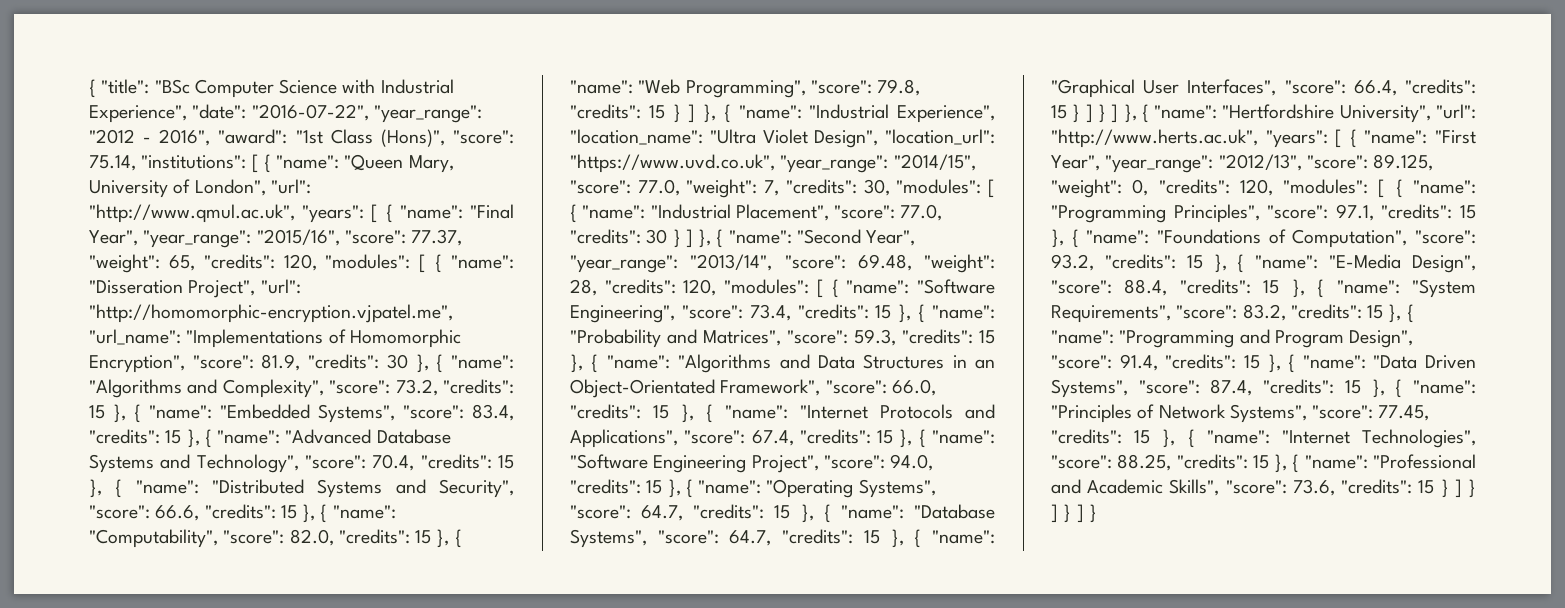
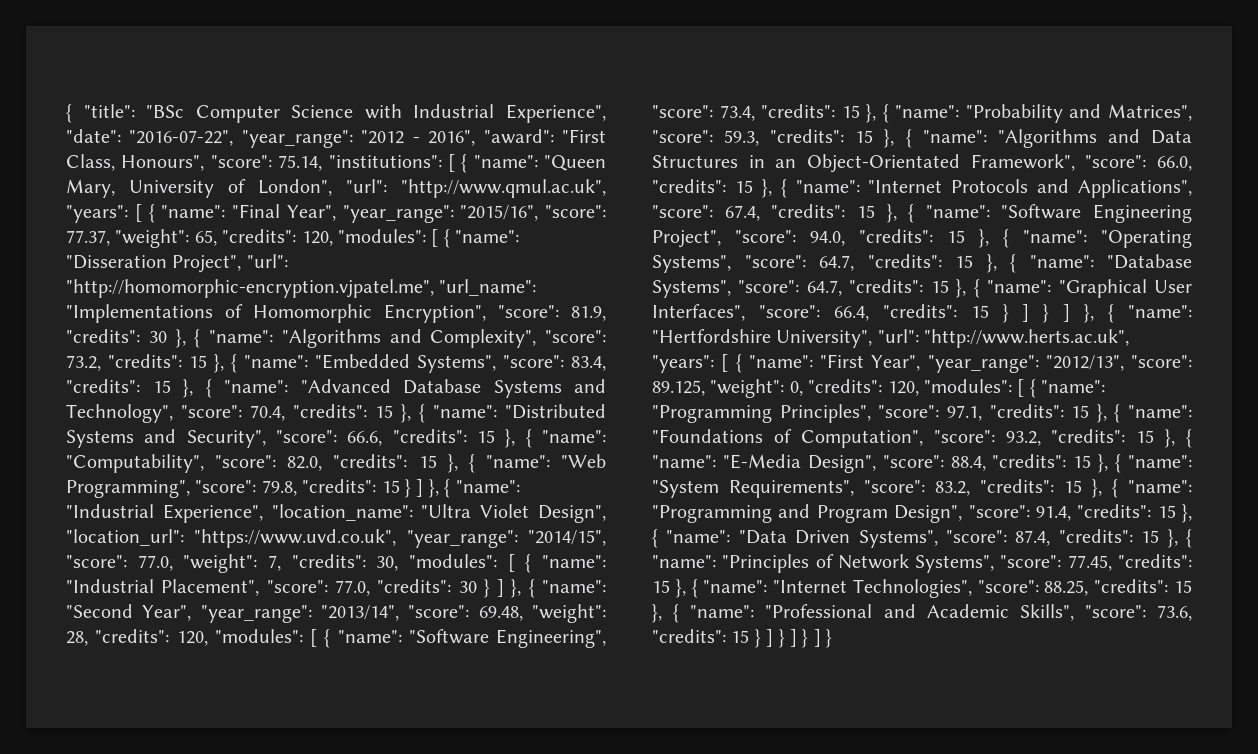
- "1st Class (Hons)", "score":
+ "First Class, Honours", "score":

